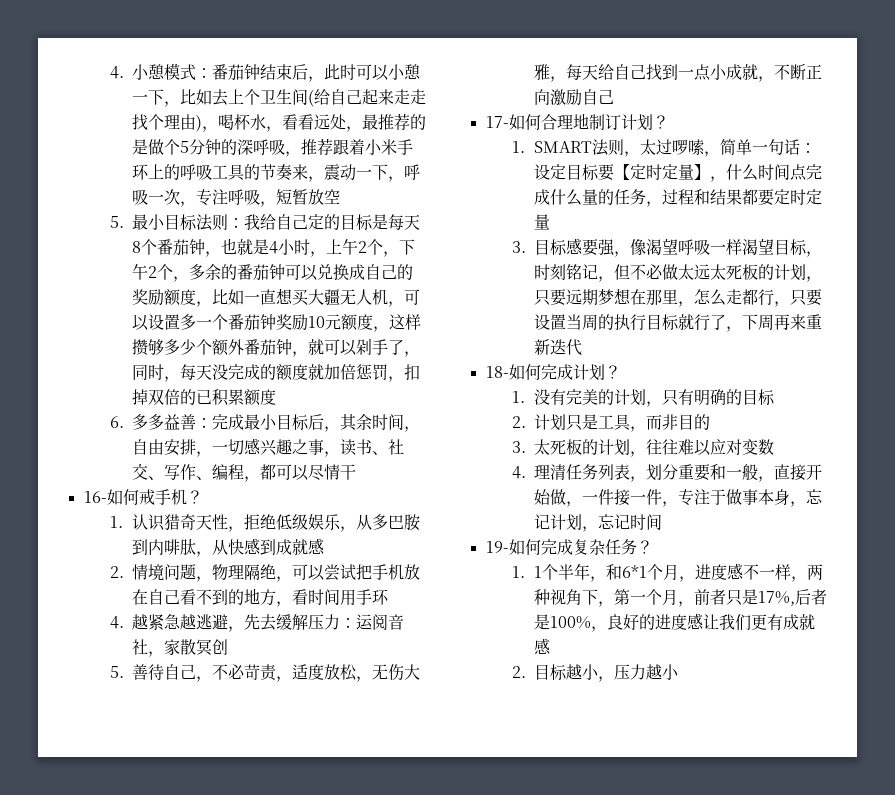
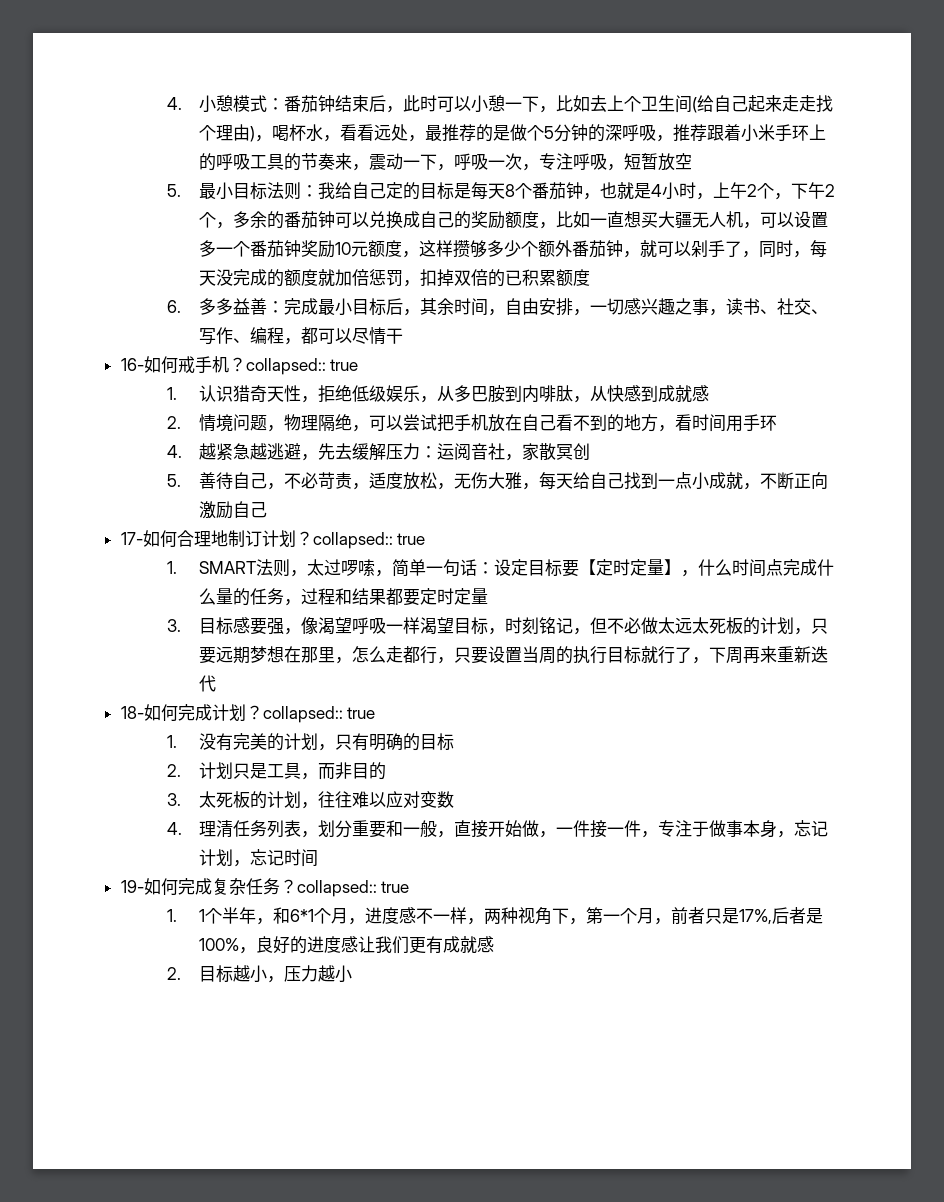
- 16-如何戒手机？
+ 16-如何戒手机？collapsed:: true
- 17-如何合理地制订计划？
+ 17-如何合理地制订计划？collapsed:: true
- 18-如何完成计划？
+ 18-如何完成计划？collapsed:: true
- 19-如何完成复杂任务？
+ 19-如何完成复杂任务？collapsed:: true

